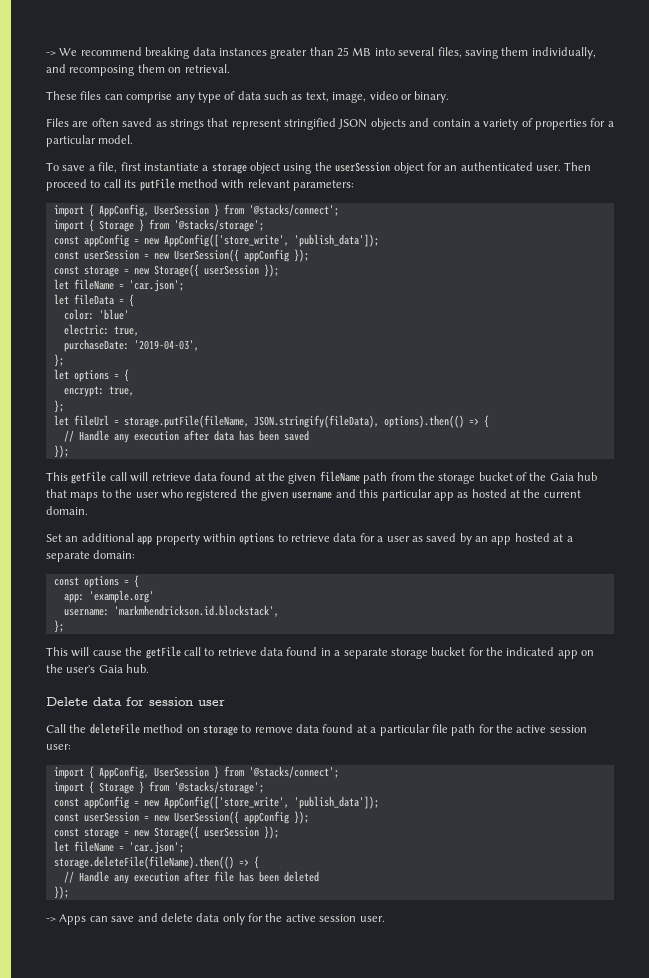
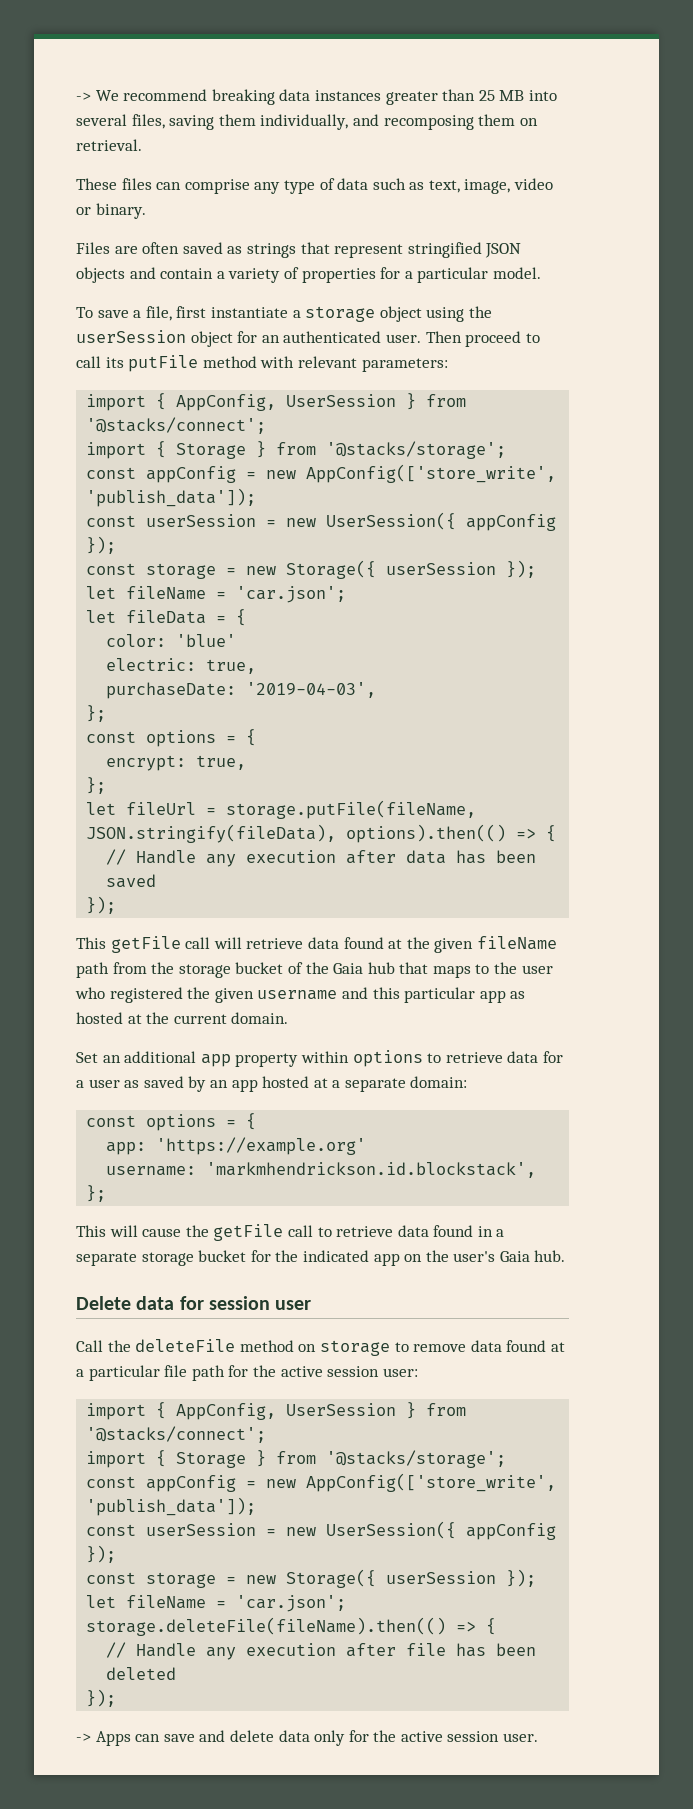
  purchaseDate: '2019-04-03',
  };
- let options = {
+ const options = {
- app: 'example.org'
+ app: 'https://example.org'

